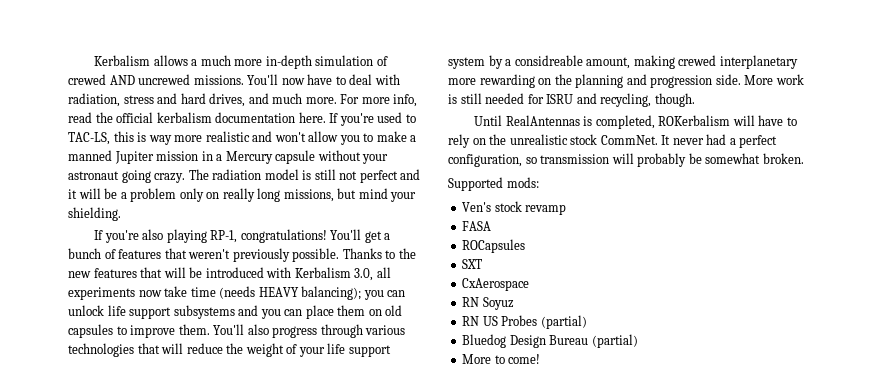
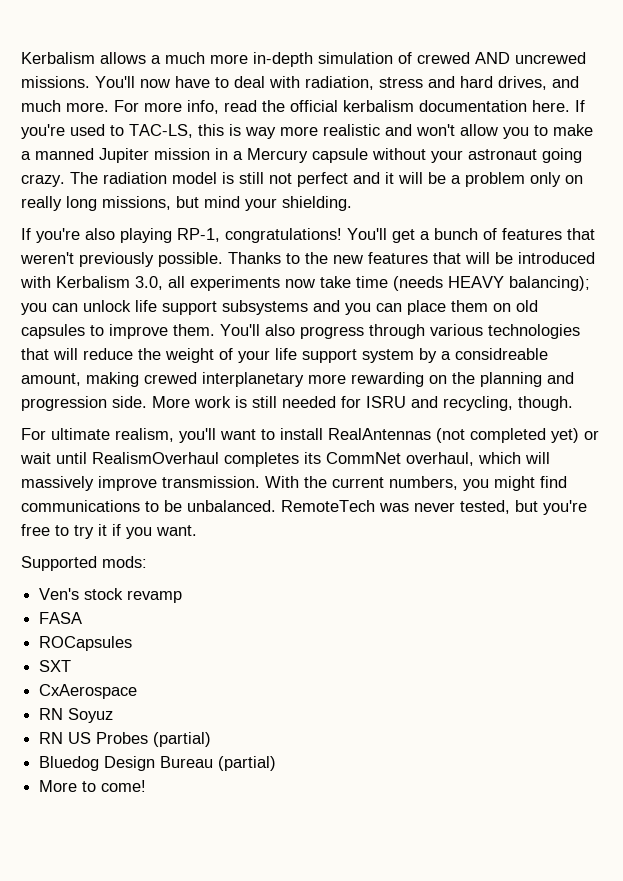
- Until RealAntennas is completed, ROKerbalism will have to rely on the unrealistic stock CommNet. It never had a perfect configuration, so transmission will probably be somewhat broken.
+ For ultimate realism, you'll want to install RealAntennas (not completed yet) or wait until RealismOverhaul completes its CommNet overhaul, which will massively improve transmission. With the current numbers, you might find communications to be unbalanced. RemoteTech was never tested, but you're free to try it if you want.

